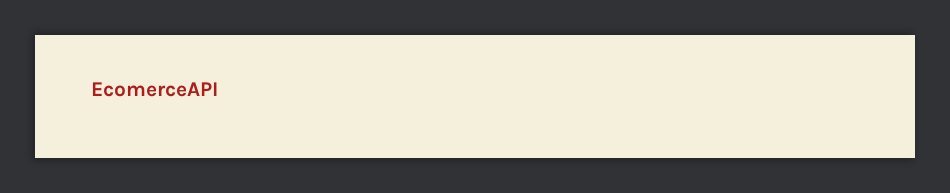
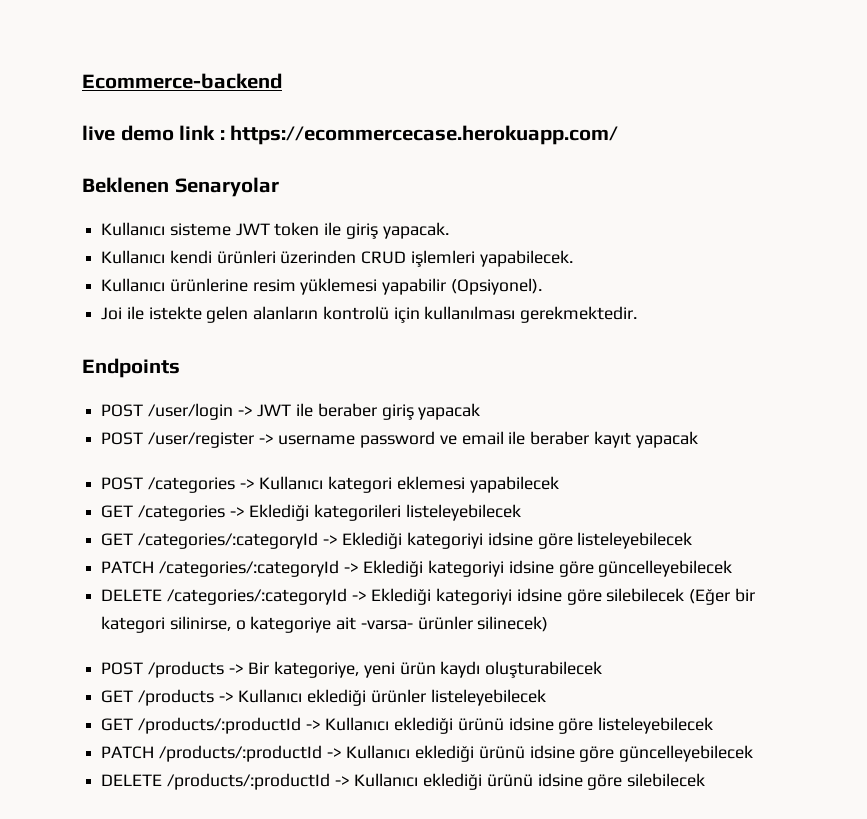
- EcomerceAPI
+ Ecommerce-backend
+ live demo link : https://ecommercecase.herokuapp.com/
+ Beklenen Senaryolar
+ Kullanıcı sisteme JWT token ile giriş yapacak.
+ Kullanıcı kendi ürünleri üzerinden CRUD işlemleri yapabilecek.
+ Kullanıcı ürünlerine resim yüklemesi yapabilir (Opsiyonel).
+ Joi ile istekte gelen alanların kontrolü için kullanılması gerekmektedir.
+ Endpoints
+ POST /user/login -> JWT ile beraber giriş yapacak
+ POST /user/register -> username password ve email ile beraber kayıt yapacak
+ POST /categories -> Kullanıcı kategori eklemesi yapabilecek
+ GET /categories -> Eklediği kategorileri listeleyebilecek
+ GET /categories/:categoryId -> Eklediği kategoriyi idsine göre listeleyebilecek
+ PATCH /categories/:categoryId -> Eklediği kategoriyi idsine göre güncelleyebilecek
+ DELETE /categories/:categoryId -> Eklediği kategoriyi idsine göre silebilecek (Eğer bir kategori silinirse, o kategoriye ait -varsa- ürünler silinecek)
+ POST /products -> Bir kategoriye, yeni ürün kaydı oluşturabilecek
+ GET /products -> Kullanıcı eklediği ürünler listeleyebilecek
+ GET /products/:productId -> Kullanıcı eklediği ürünü idsine göre listeleyebilecek
+ PATCH /products/:productId -> Kullanıcı eklediği ürünü idsine göre güncelleyebilecek
+ DELETE /products/:productId -> Kullanıcı eklediği ürünü idsine göre silebilecek

